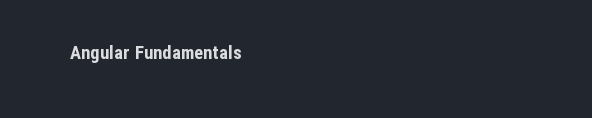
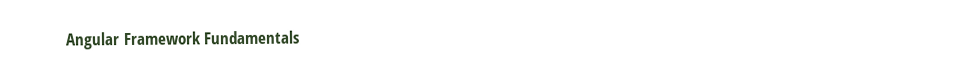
- Angular Fundamentals
+ Angular Framework Fundamentals

